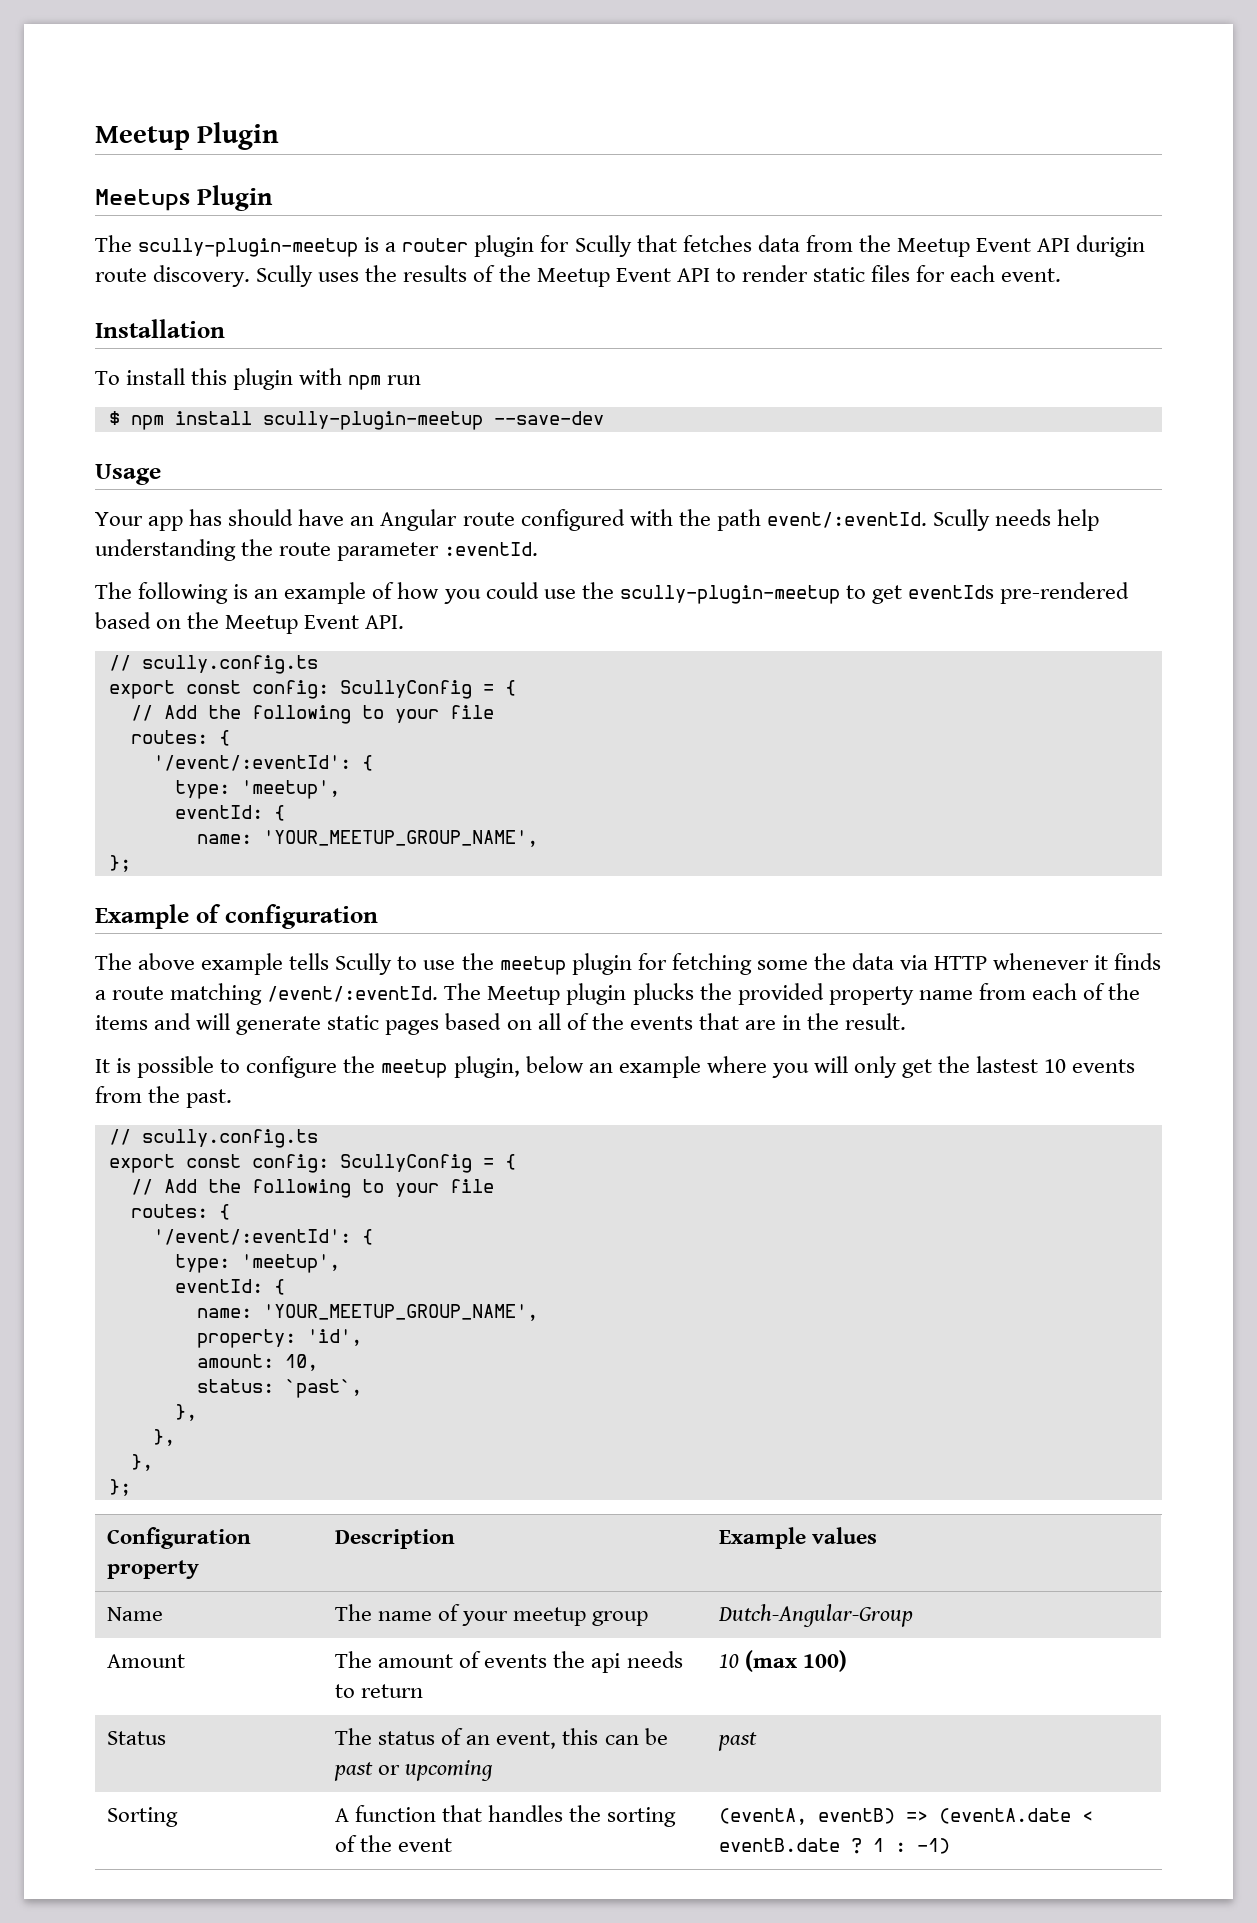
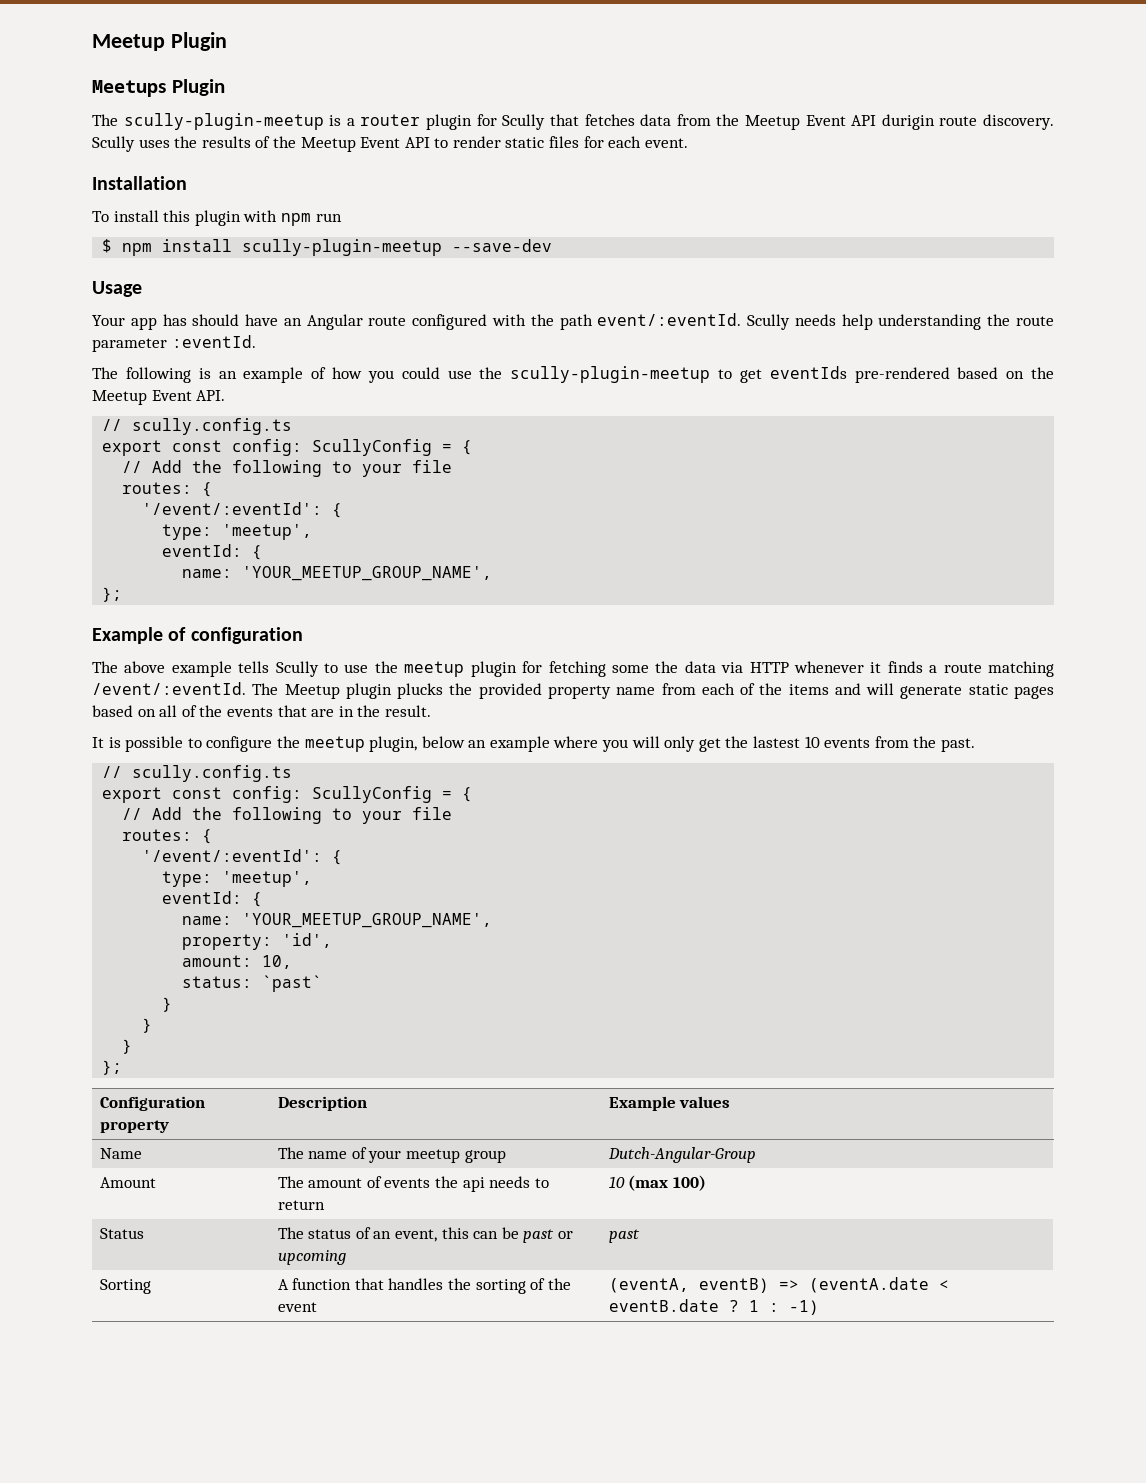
- status: `past`,
- },
- },
- },
+ status: `past`
+ }
+ }
+ }

